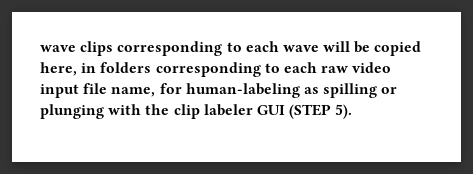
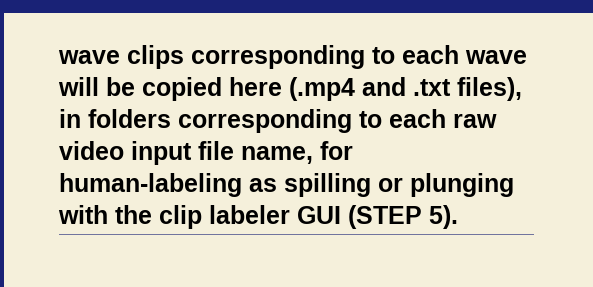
- wave clips corresponding to each wave will be copied here, in folders corresponding to each raw video input file name, for human-labeling as spilling or plunging with the clip labeler GUI (STEP 5).
+ wave clips corresponding to each wave will be copied here (.mp4 and .txt files), in folders corresponding to each raw video input file name, for human-labeling as spilling or plunging with the clip labeler GUI (STEP 5).

